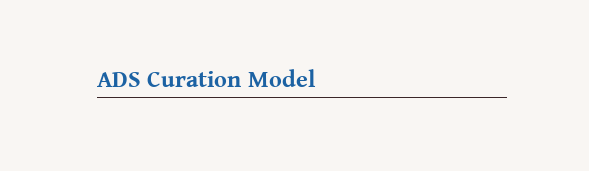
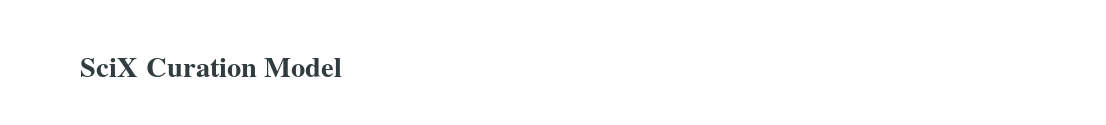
- ADS Curation Model
+ SciX Curation Model

